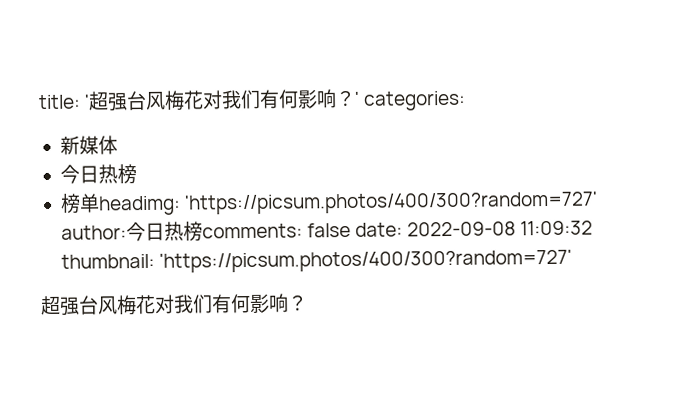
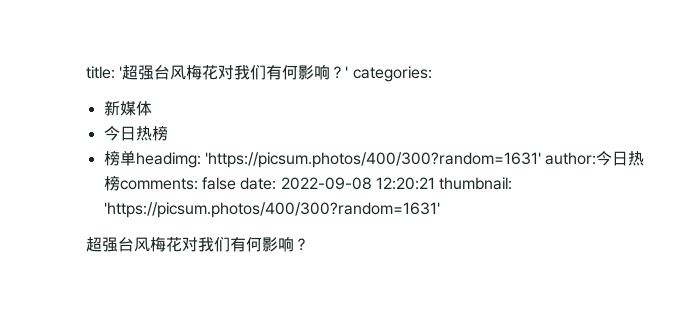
- 榜单headimg: 'https://picsum.photos/400/300?random=727' author:今日热榜comments: false date: 2022-09-08 11:09:32 thumbnail: 'https://picsum.photos/400/300?random=727'
+ 榜单headimg: 'https://picsum.photos/400/300?random=1631' author:今日热榜comments: false date: 2022-09-08 12:20:21 thumbnail: 'https://picsum.photos/400/300?random=1631'

